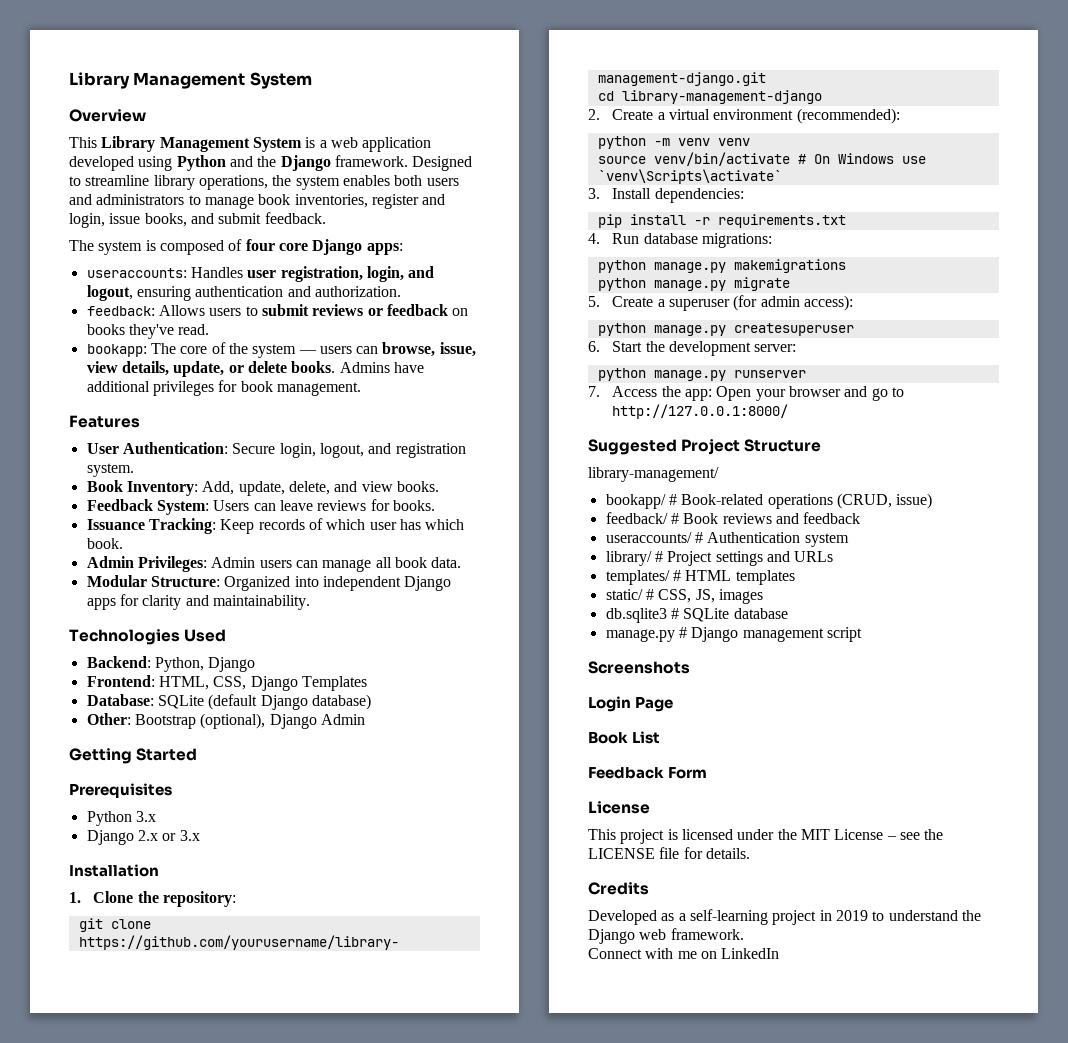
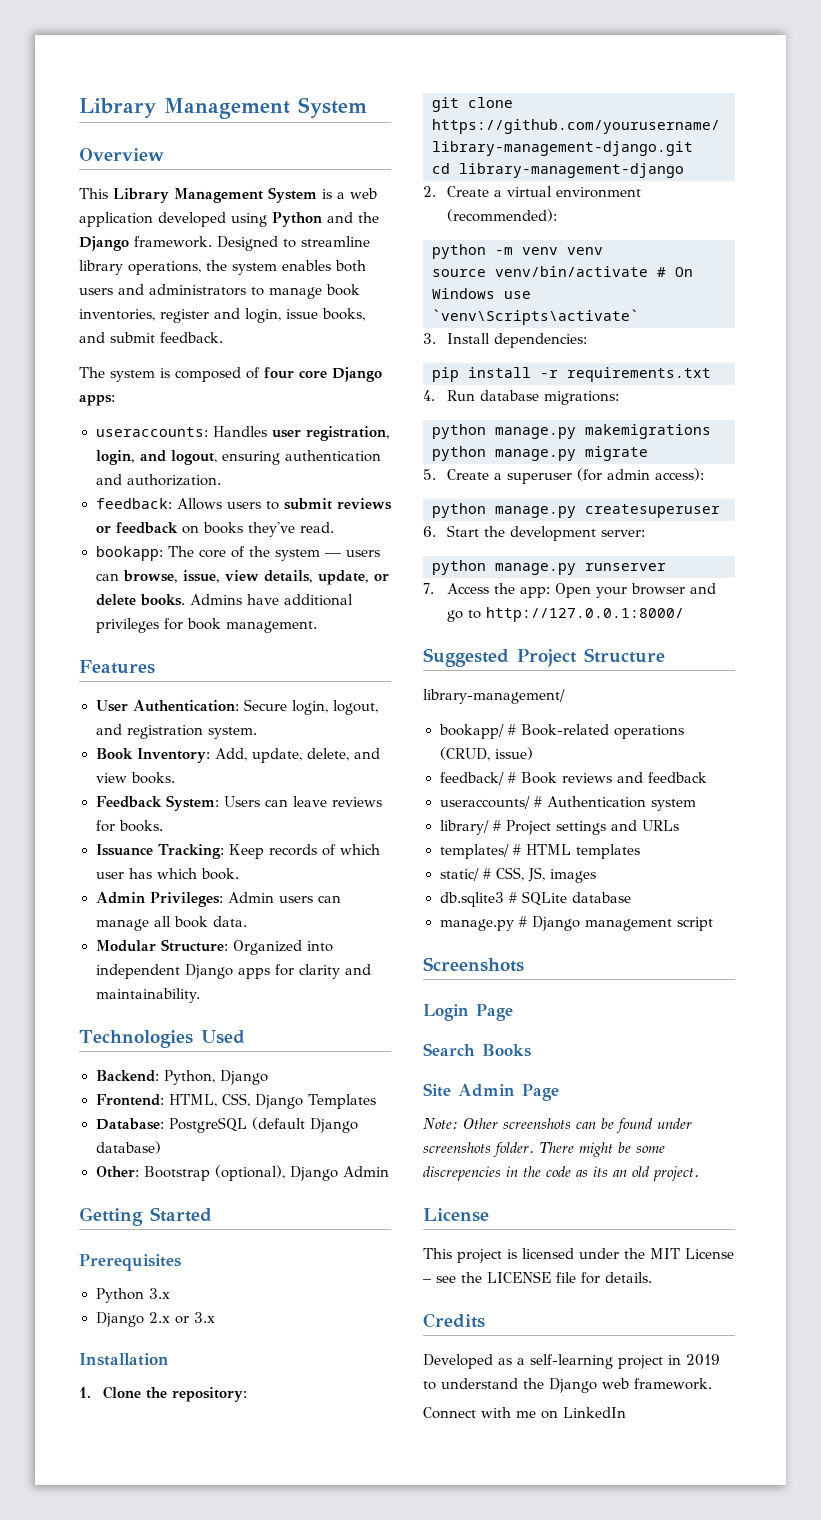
- Database: SQLite (default Django database)
+ Database: PostgreSQL (default Django database)
- Book List
- Feedback Form
+ Search Books
+ Site Admin Page
+ Note: Other screenshots can be found under screenshots folder. There might be some discrepencies in the code as its an old project.

